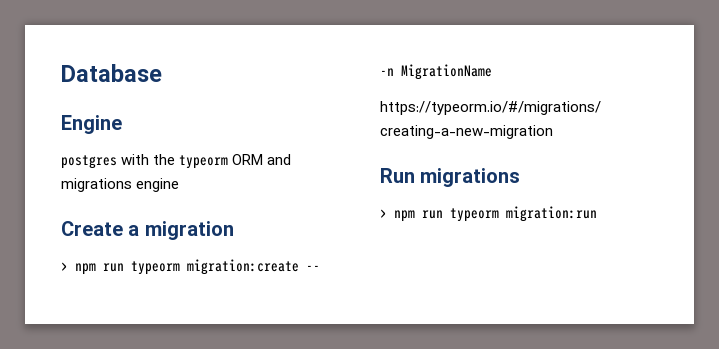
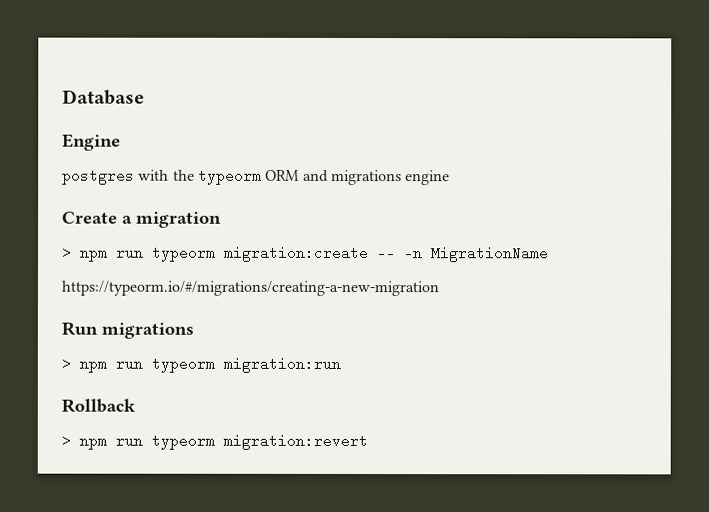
+ Rollback
+ > npm run typeorm migration:revert

